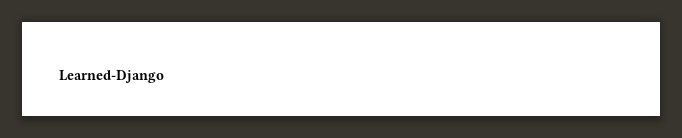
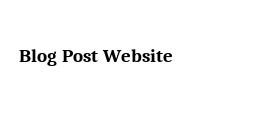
- Learned-Django
+ Blog Post Website

